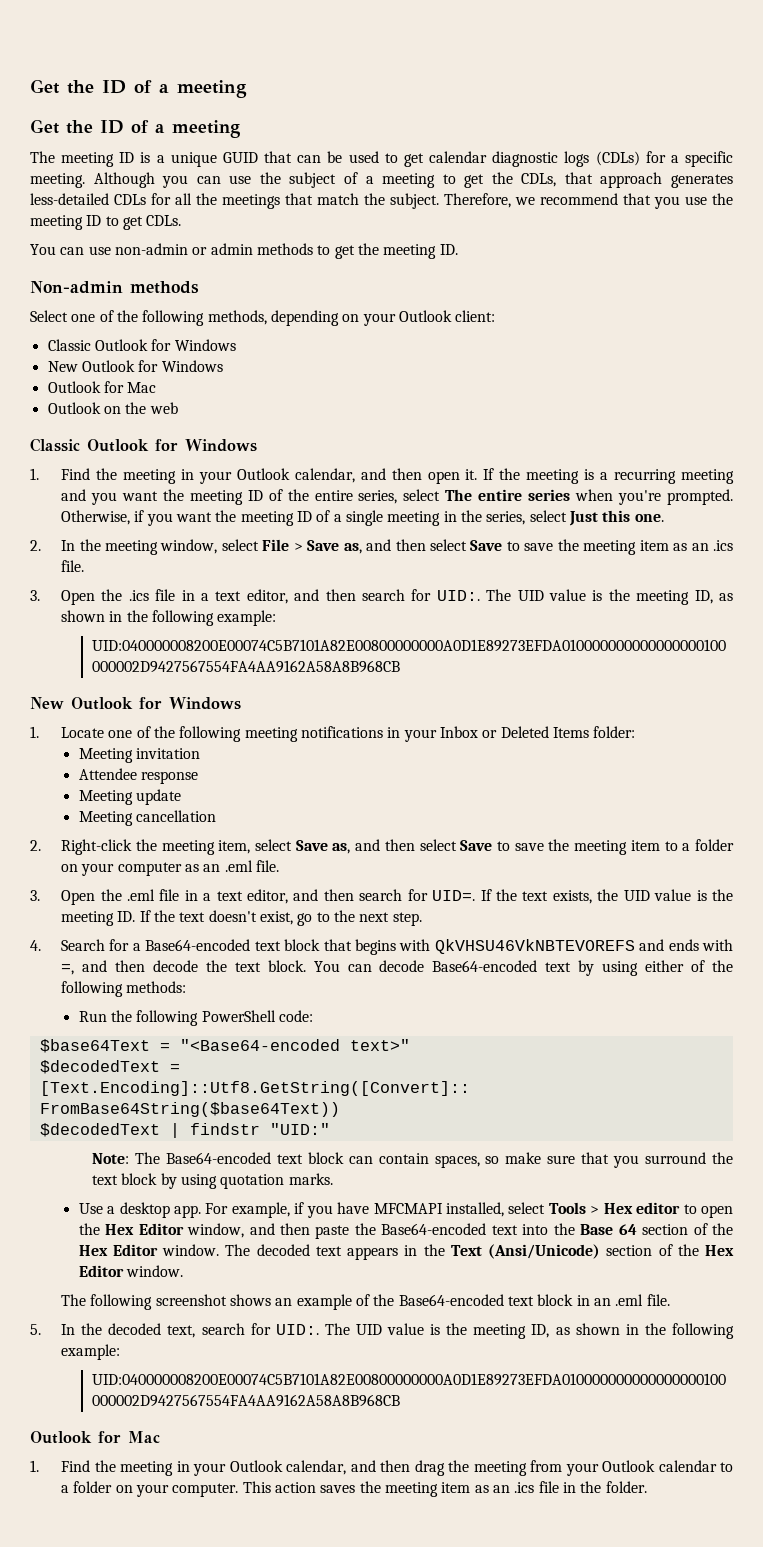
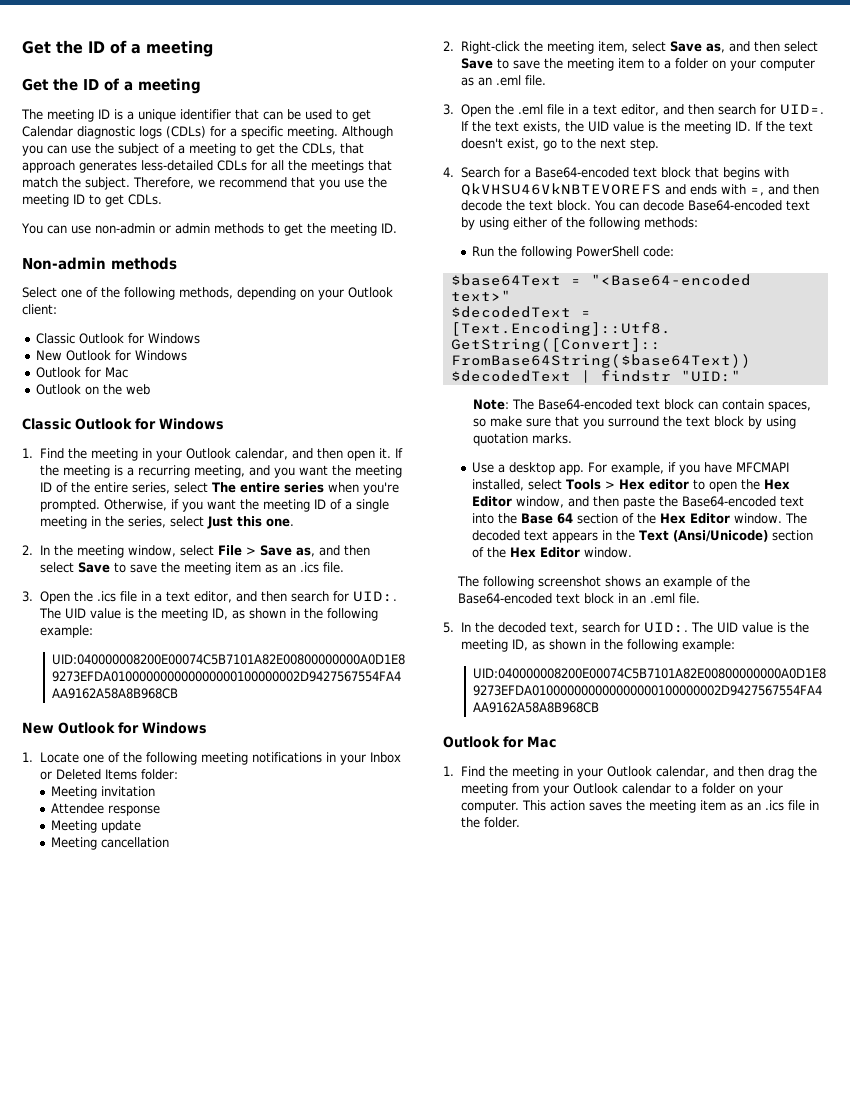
- The meeting ID is a unique GUID that can be used to get calendar diagnostic logs (CDLs) for a specific meeting.
+ The meeting ID is a unique identifier that can be used to get Calendar diagnostic logs (CDLs) for a specific meeting.
- If the meeting is a recurring meeting and you want the meeting ID of the entire series, select The entire series when you're prompted.
+ If the meeting is a recurring meeting, and you want the meeting ID of the entire series, select The entire series when you're prompted.

